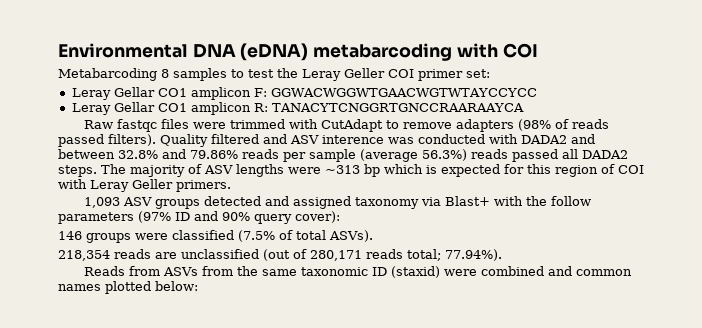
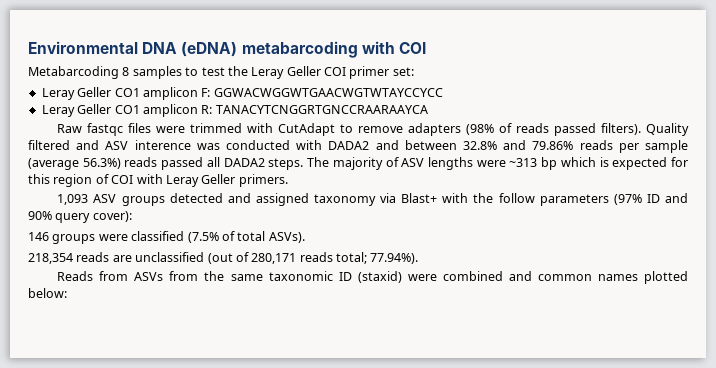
- Leray Gellar CO1 amplicon F: GGWACWGGWTGAACWGTWTAYCCYCC
+ Leray Geller CO1 amplicon F: GGWACWGGWTGAACWGTWTAYCCYCC
- Leray Gellar CO1 amplicon R: TANACYTCNGGRTGNCCRAARAAYCA
+ Leray Geller CO1 amplicon R: TANACYTCNGGRTGNCCRAARAAYCA

